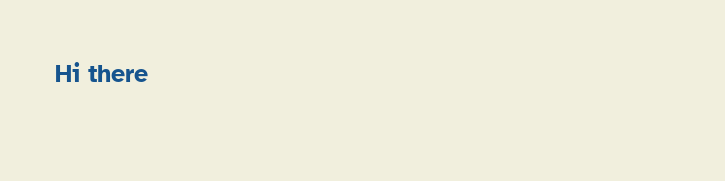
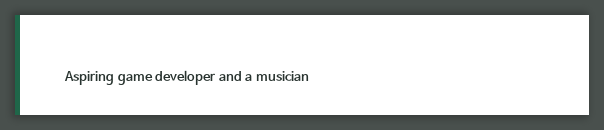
- Hi there
+ Aspiring game developer and a musician

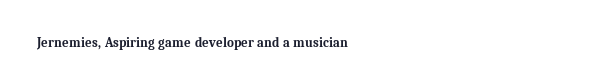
- Aspiring game developer and a musician
+ Jernemies, Aspiring game developer and a musician

